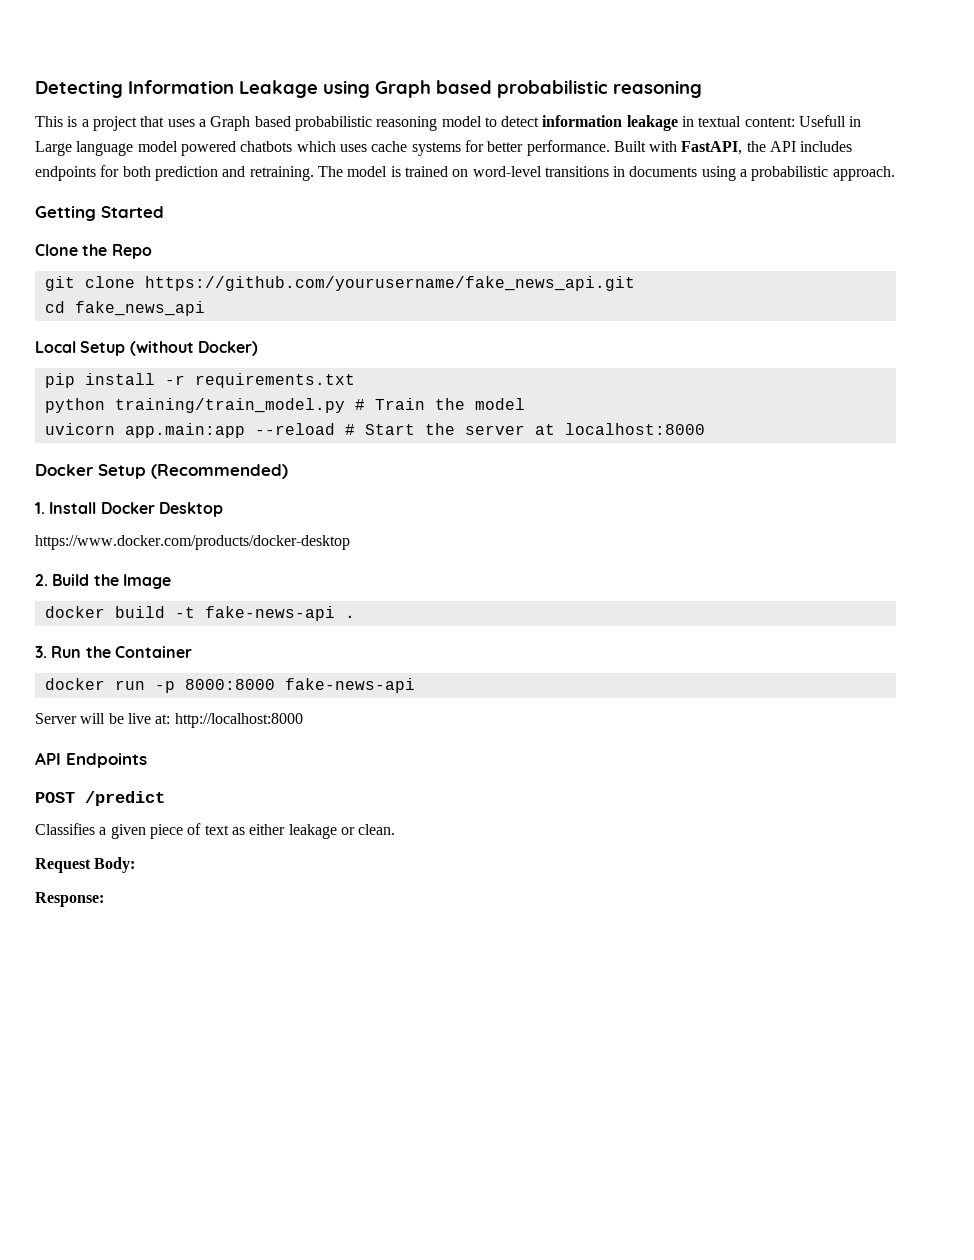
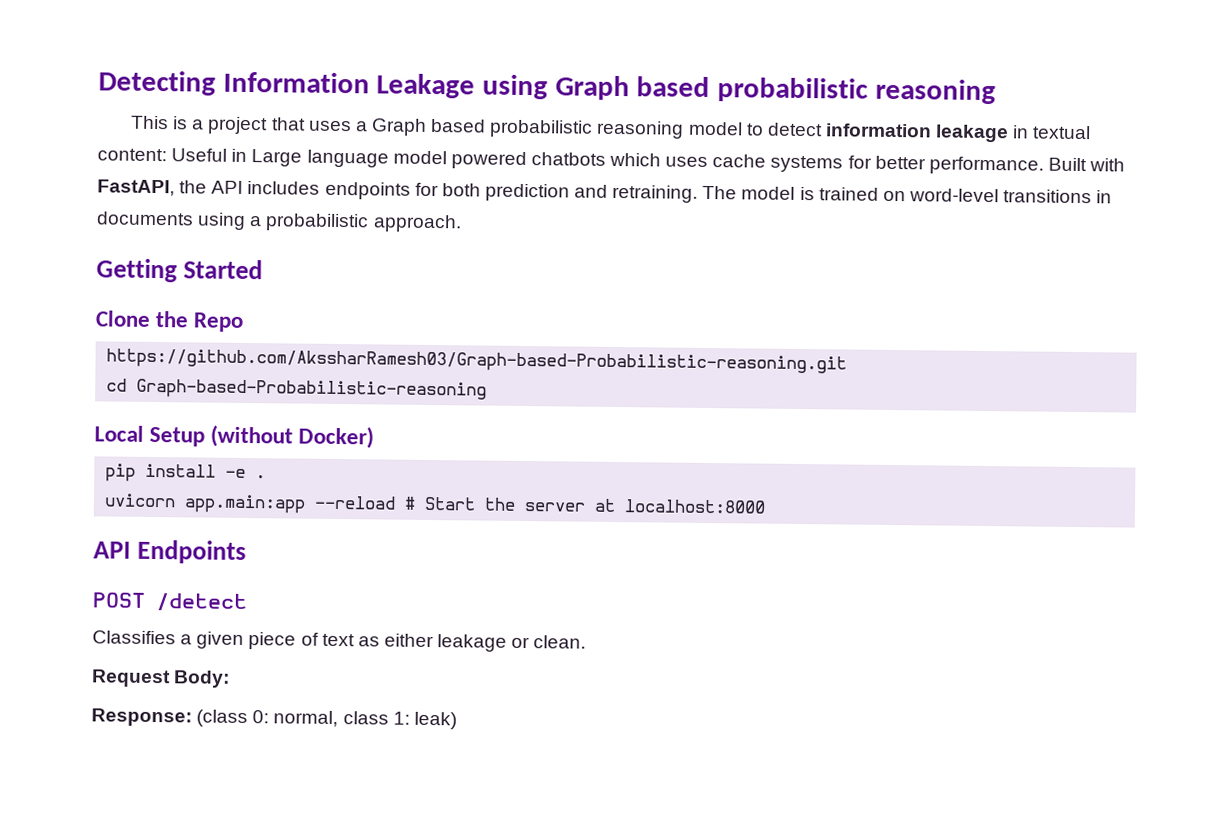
- This is a project that uses a Graph based probabilistic reasoning model to detect information leakage in textual content: Usefull in Large language model powered chatbots which uses cache systems for better performance.
+ This is a project that uses a Graph based probabilistic reasoning model to detect information leakage in textual content: Useful in Large language model powered chatbots which uses cache systems for better performance.
- git clone https://github.com/yourusername/fake_news_api.git
+ https://github.com/AkssharRamesh03/Graph-based-Probabilistic-reasoning.git
- cd fake_news_api
+ cd Graph-based-Probabilistic-reasoning
- pip install -r requirements.txt
- python training/train_model.py # Train the model
+ pip install -e .
- Docker Setup (Recommended)
- 1. Install Docker Desktop
- https://www.docker.com/products/docker-desktop
- 2. Build the Image
- docker build -t fake-news-api .
- 3. Run the Container
- docker run -p 8000:8000 fake-news-api
- Server will be live at: http://localhost:8000
- POST /predict
+ POST /detect
- Response:
+ Response: (class 0: normal, class 1: leak)

